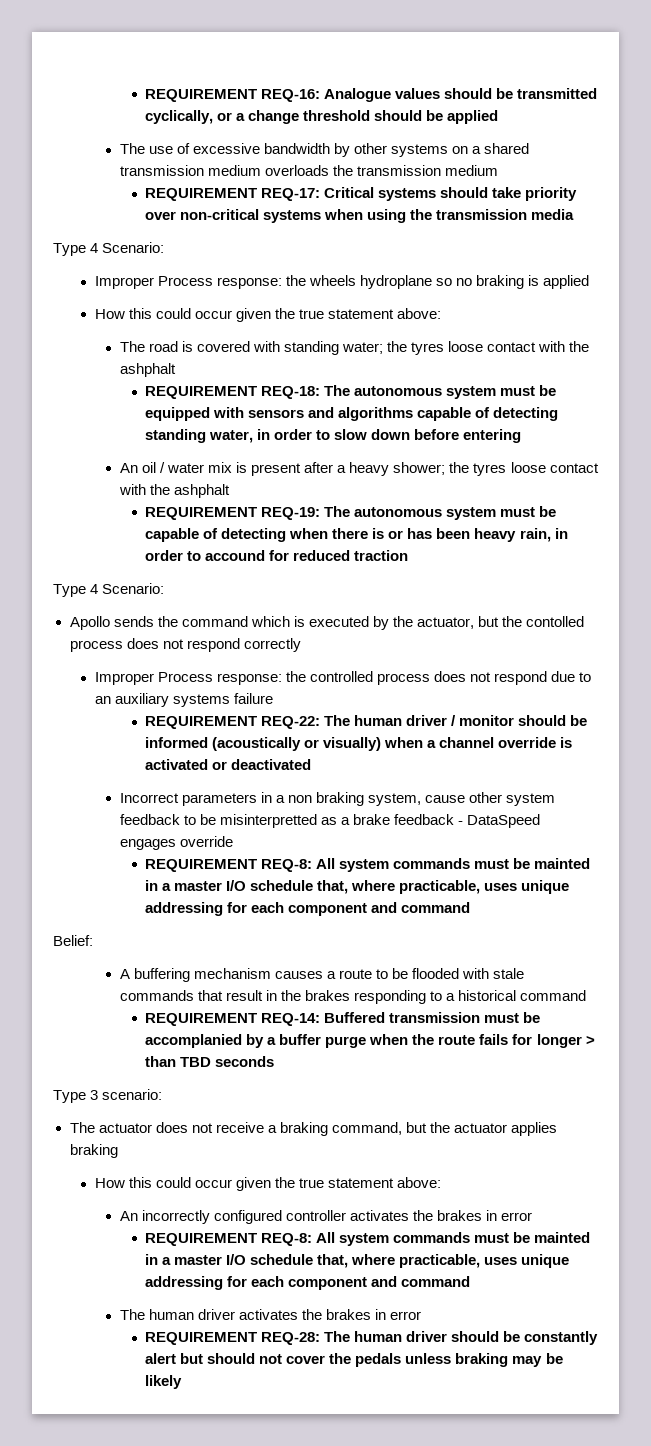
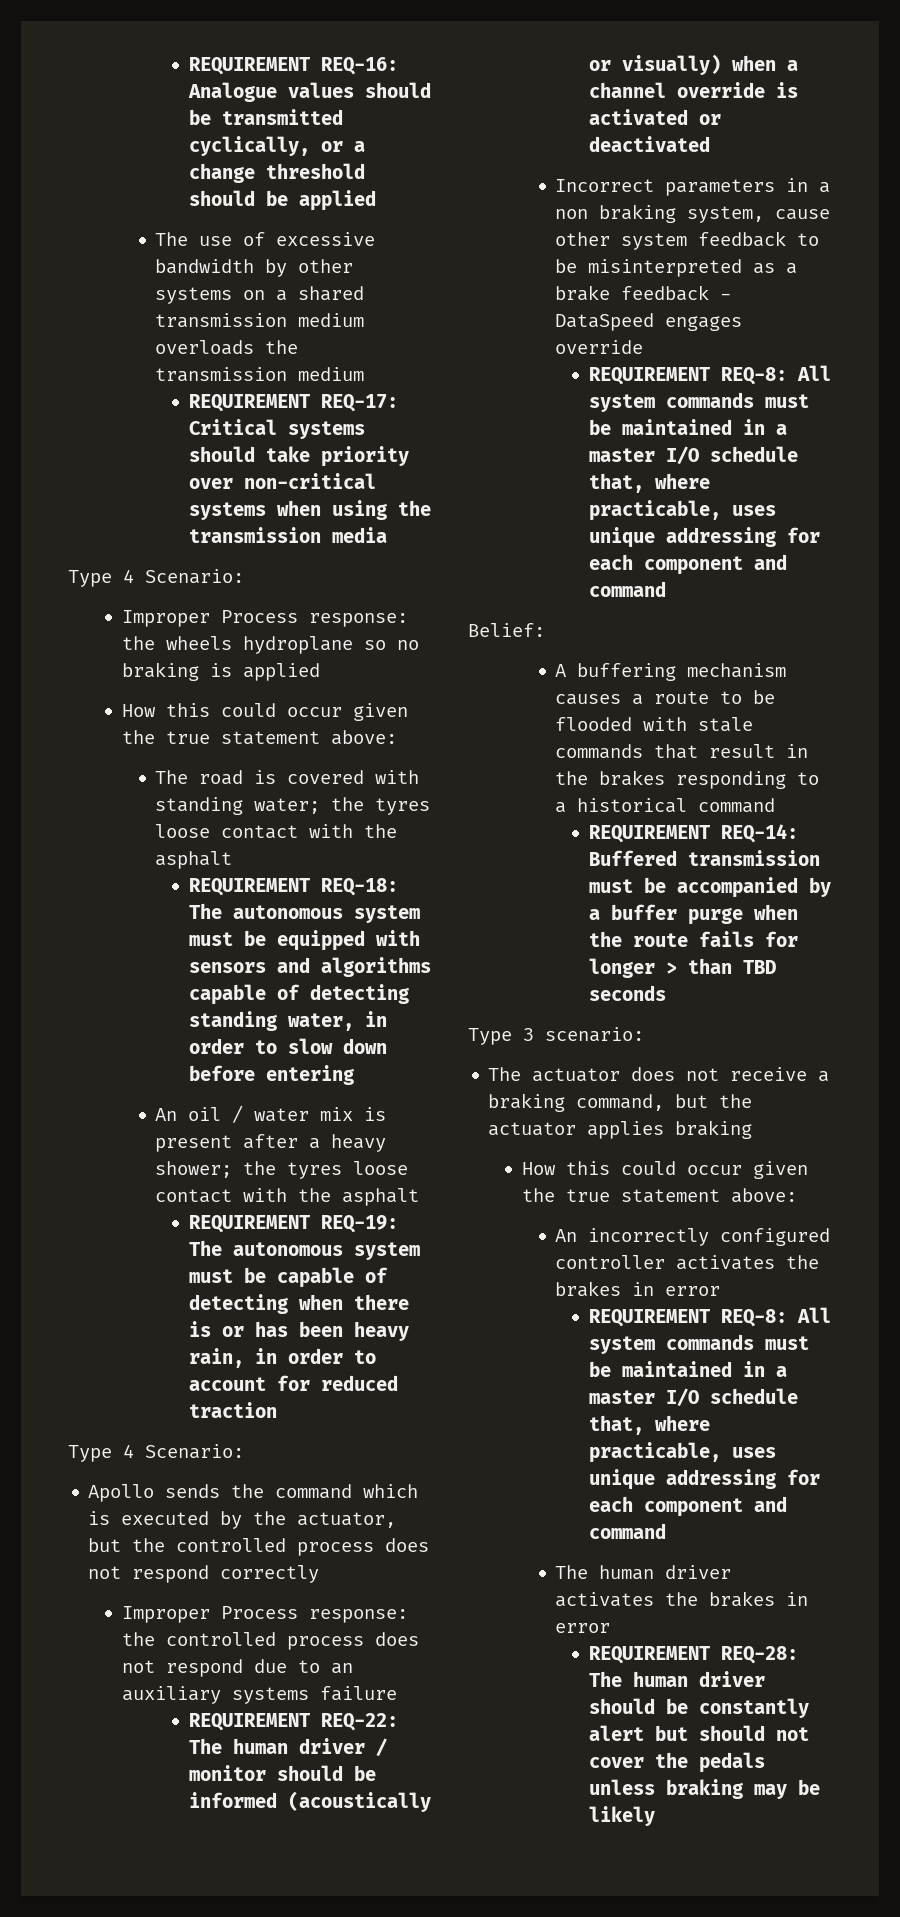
- The road is covered with standing water; the tyres loose contact with the ashphalt
+ The road is covered with standing water; the tyres loose contact with the asphalt
- An oil / water mix is present after a heavy shower; the tyres loose contact with the ashphalt
+ An oil / water mix is present after a heavy shower; the tyres loose contact with the asphalt
- REQUIREMENT REQ-19: The autonomous system must be capable of detecting when there is or has been heavy rain, in order to accound for reduced traction
+ REQUIREMENT REQ-19: The autonomous system must be capable of detecting when there is or has been heavy rain, in order to account for reduced traction
- Apollo sends the command which is executed by the actuator, but the contolled process does not respond correctly
+ Apollo sends the command which is executed by the actuator, but the controlled process does not respond correctly
- Incorrect parameters in a non braking system, cause other system feedback to be misinterpretted as a brake feedback - DataSpeed engages override
- REQUIREMENT REQ-8: All system commands must be mainted in a master I/O schedule that, where practicable, uses unique addressing for each component and command
+ Incorrect parameters in a non braking system, cause other system feedback to be misinterpreted as a brake feedback - DataSpeed engages override
+ REQUIREMENT REQ-8: All system commands must be maintained in a master I/O schedule that, where practicable, uses unique addressing for each component and command
- REQUIREMENT REQ-14: Buffered transmission must be accomplanied by a buffer purge when the route fails for longer > than TBD seconds
+ REQUIREMENT REQ-14: Buffered transmission must be accompanied by a buffer purge when the route fails for longer > than TBD seconds
  An incorrectly configured controller activates the brakes in error
- REQUIREMENT REQ-8: All system commands must be mainted in a master I/O schedule that, where practicable, uses unique addressing for each component and command
+ REQUIREMENT REQ-8: All system commands must be maintained in a master I/O schedule that, where practicable, uses unique addressing for each component and command

